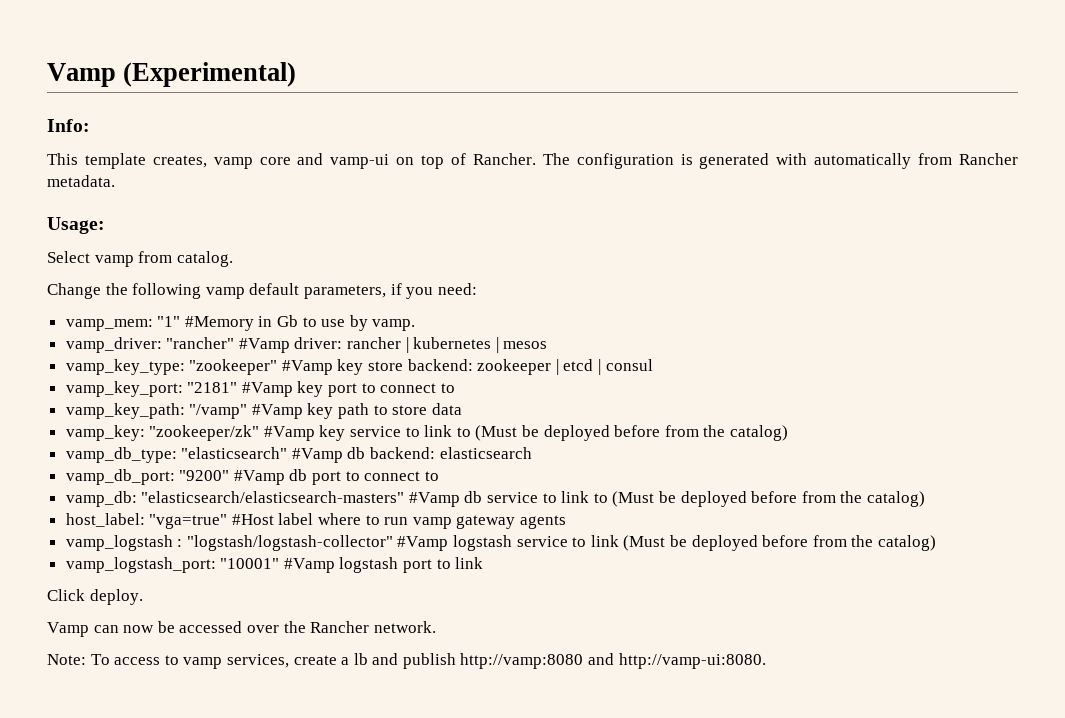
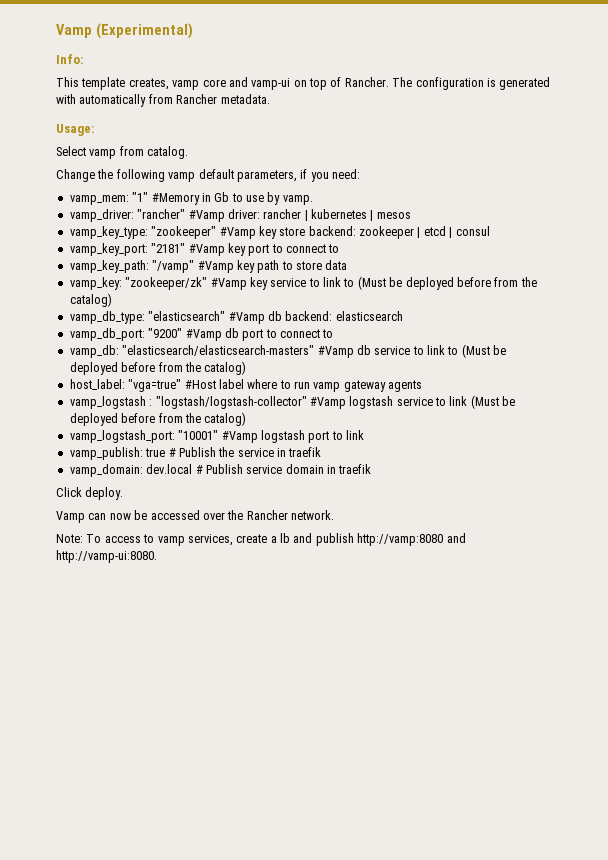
+ vamp_publish: true # Publish the service in traefik
+ vamp_domain: dev.local # Publish service domain in traefik

